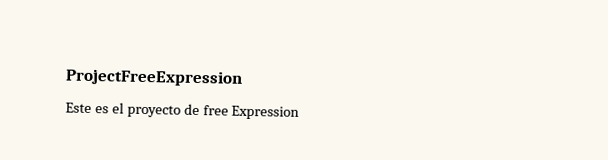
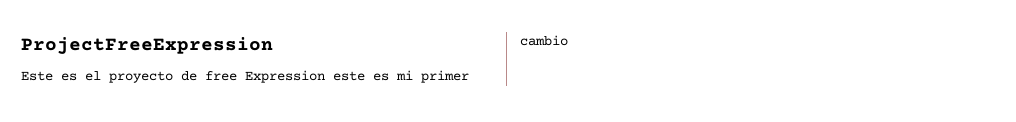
- Este es el proyecto de free Expression
+ Este es el proyecto de free Expression este es mi primer cambio

